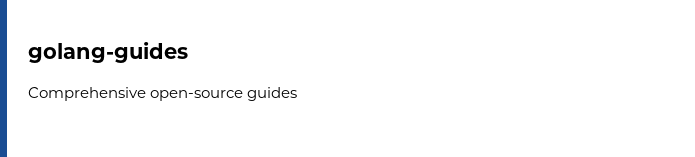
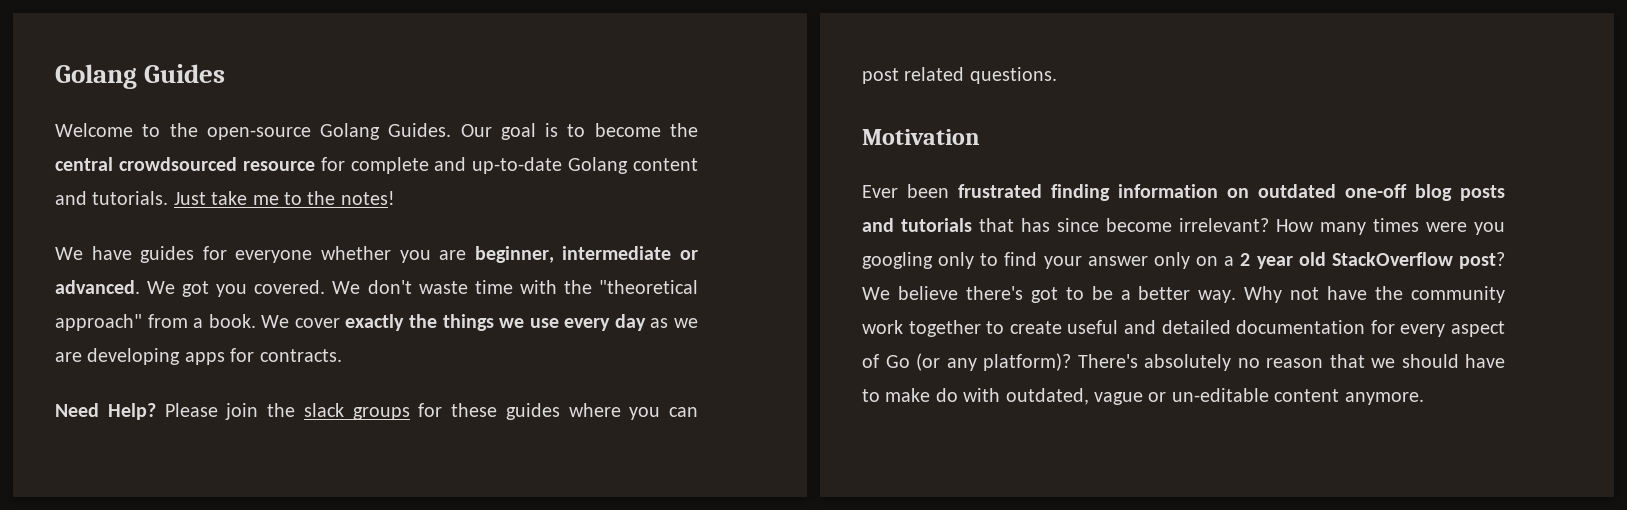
- golang-guides
- Comprehensive open-source guides
+ Golang Guides
+ Welcome to the open-source Golang Guides. Our goal is to become the central crowdsourced resource for complete and up-to-date Golang content and tutorials. Just take me to the notes!
+ We have guides for everyone whether you are beginner, intermediate or advanced. We got you covered. We don't waste time with the "theoretical approach" from a book. We cover exactly the things we use every day as we are developing apps for contracts.
+ Need Help? Please join the slack groups for these guides where you can post related questions.
+ Motivation
+ Ever been frustrated finding information on outdated one-off blog posts and tutorials that has since become irrelevant? How many times were you googling only to find your answer only on a 2 year old StackOverflow post? We believe there's got to be a better way. Why not have the community work together to create useful and detailed documentation for every aspect of Go (or any platform)? There's absolutely no reason that we should have to make do with outdated, vague or un-editable content anymore.

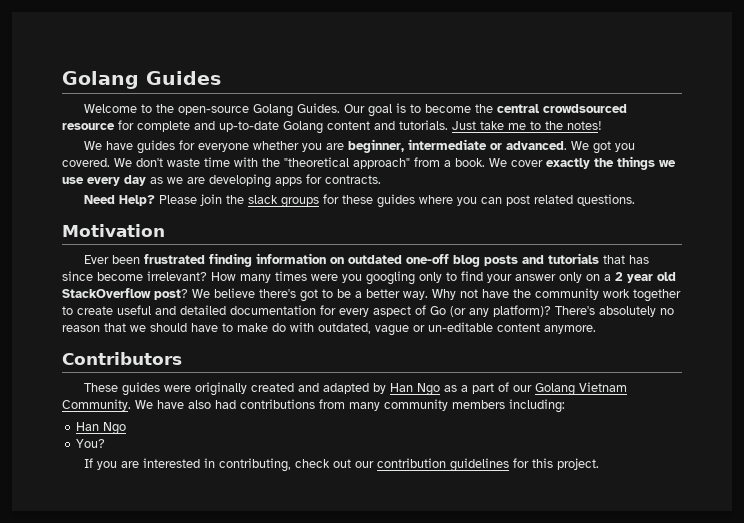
+ Contributors
+ These guides were originally created and adapted by Han Ngo as a part of our Golang Vietnam Community. We have also had contributions from many community members including:
+ Han Ngo
+ You?
+ If you are interested in contributing, check out our contribution guidelines for this project.

